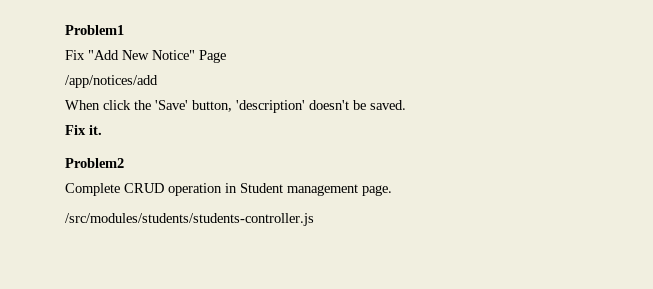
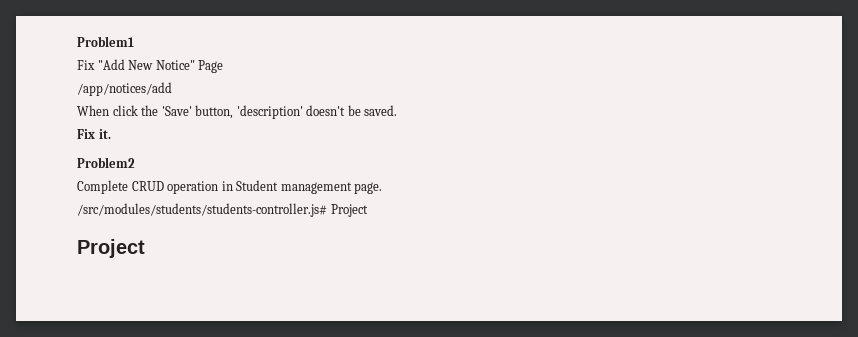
- /src/modules/students/students-controller.js
+ /src/modules/students/students-controller.js# Project
+ Project

